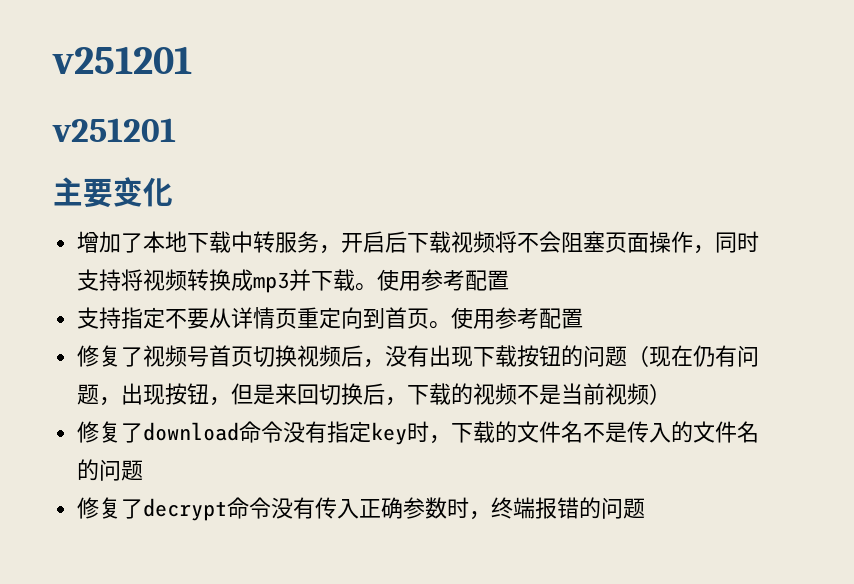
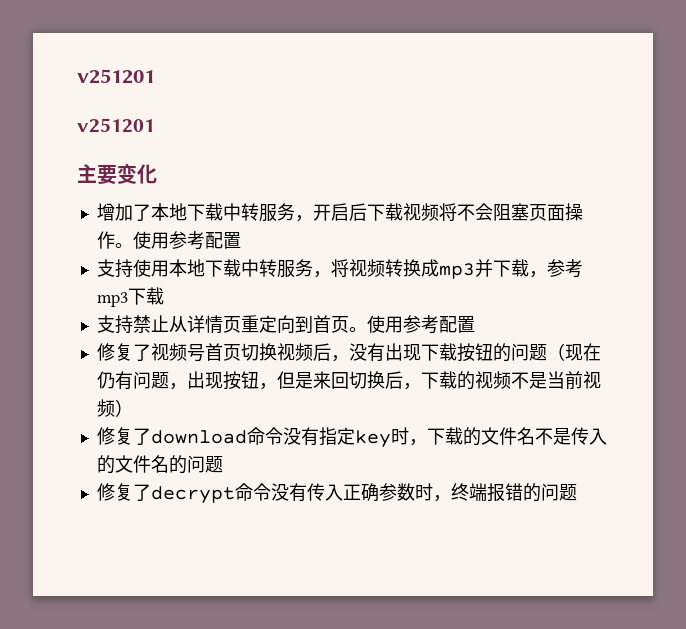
- 增加了本地下载中转服务，开启后下载视频将不会阻塞页面操作，同时支持将视频转换成mp3并下载。使用参考配置
- 支持指定不要从详情页重定向到首页。
+ 增加了本地下载中转服务，开启后下载视频将不会阻塞页面操作。使用参考配置
+ 支持使用本地下载中转服务，将视频转换成mp3并下载，参考mp3下载
+ 支持禁止从详情页重定向到首页。

